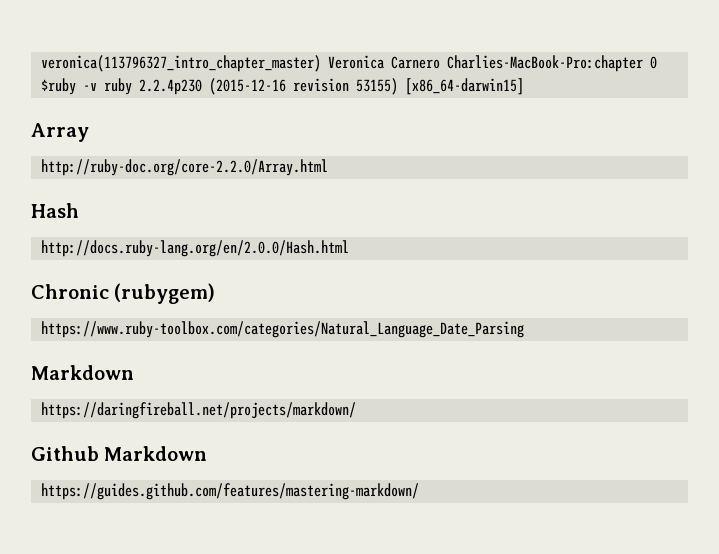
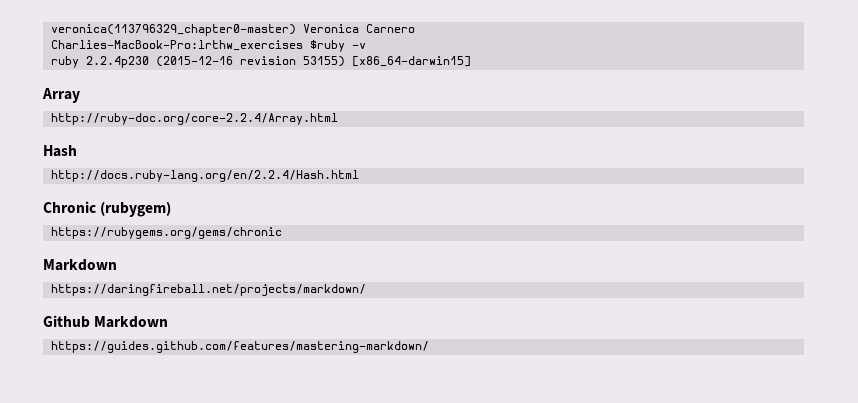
- veronica(113796327_intro_chapter_master) Veronica Carnero Charlies-MacBook-Pro:chapter 0 $ruby -v ruby 2.2.4p230 (2015-12-16 revision 53155) [x86_64-darwin15]
+ veronica(113796329_chapter0-master) Veronica Carnero
+ Charlies-MacBook-Pro:lrthw_exercises $ruby -v
+ ruby 2.2.4p230 (2015-12-16 revision 53155) [x86_64-darwin15]
- http://ruby-doc.org/core-2.2.0/Array.html
+ http://ruby-doc.org/core-2.2.4/Array.html
- http://docs.ruby-lang.org/en/2.0.0/Hash.html
+ http://docs.ruby-lang.org/en/2.2.4/Hash.html
- https://www.ruby-toolbox.com/categories/Natural_Language_Date_Parsing
+ https://rubygems.org/gems/chronic

